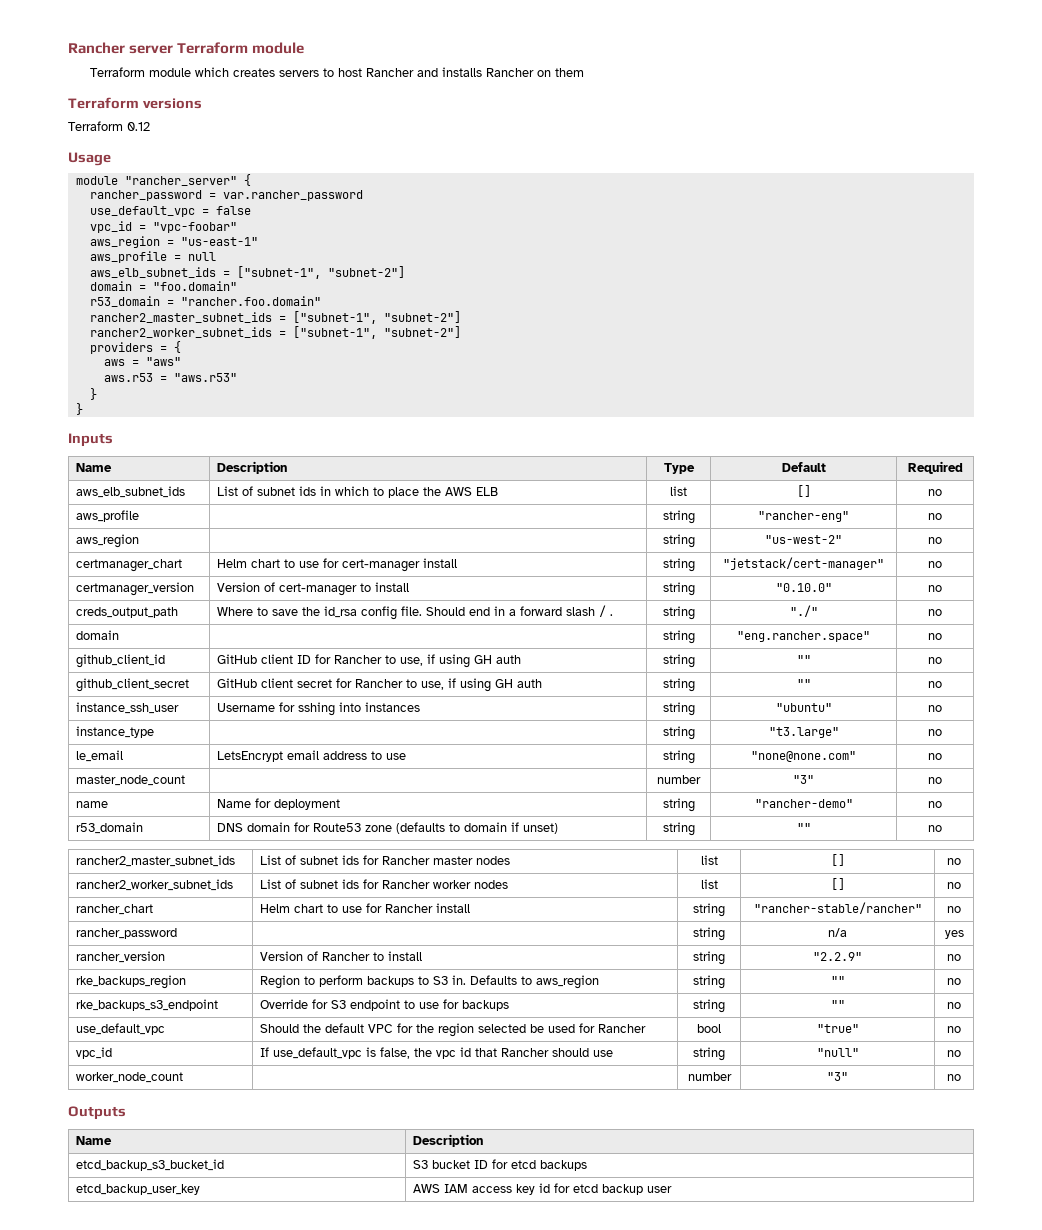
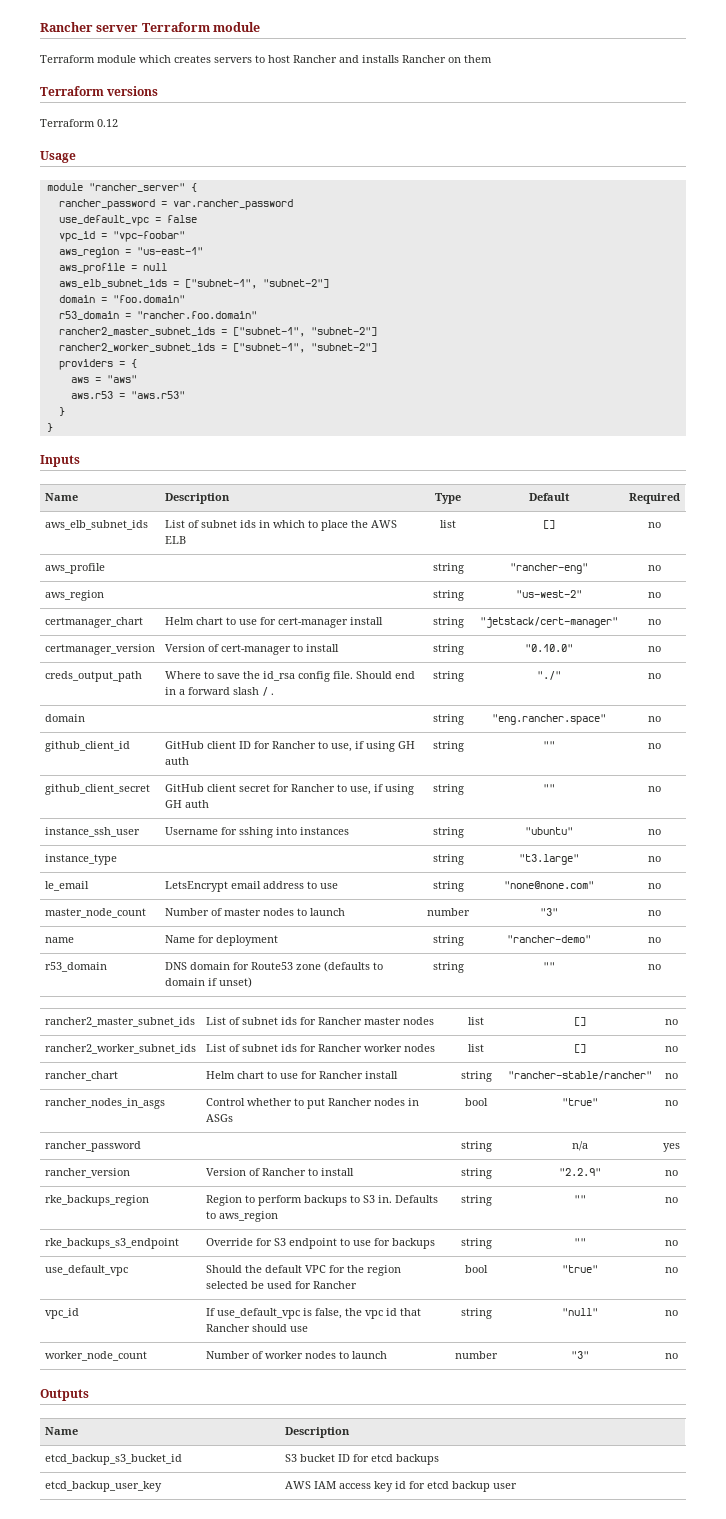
- master_node_count | | number | "3" | no
+ master_node_count | Number of master nodes to launch | number | "3" | no
+ rancher_nodes_in_asgs | Control whether to put Rancher nodes in ASGs | bool | "true" | no
- worker_node_count | | number | "3" | no
+ worker_node_count | Number of worker nodes to launch | number | "3" | no

